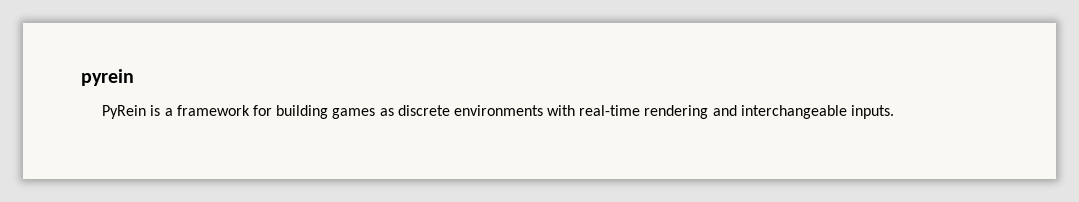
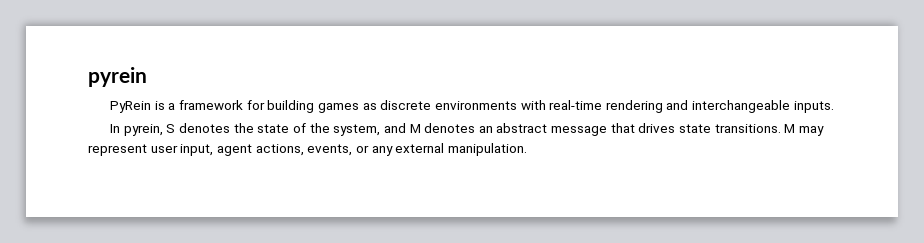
+ In pyrein, S denotes the state of the system, and M denotes an abstract message that drives state transitions. M may represent user input, agent actions, events, or any external manipulation.

